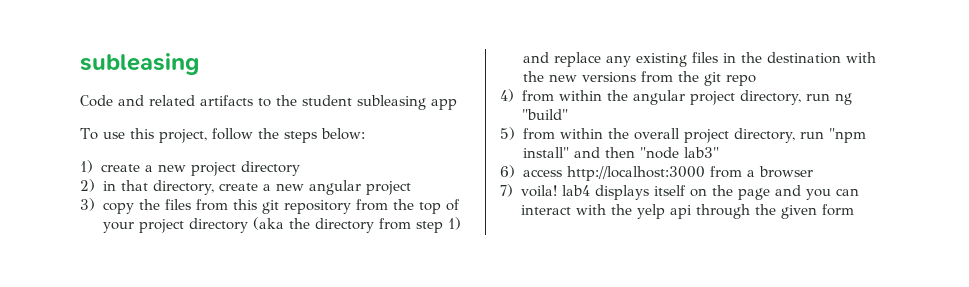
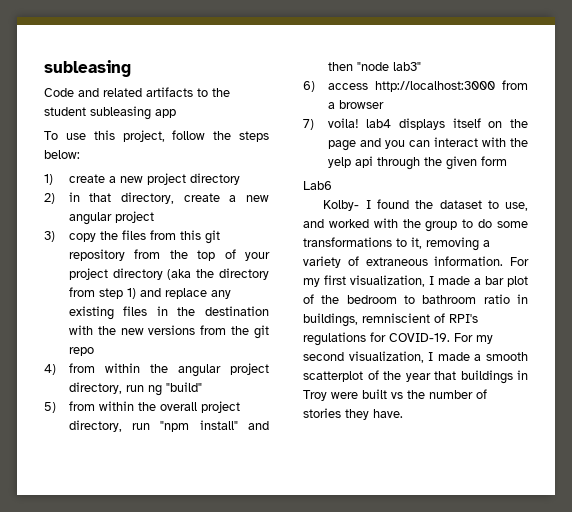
+ Lab6
+ Kolby- I found the dataset to use, and worked with the group to do some transformations to it, removing a variety of extraneous information. For my first visualization, I made a bar plot of the bedroom to bathroom ratio in buildings, remniscient of RPI's regulations for COVID-19. For my second visualization, I made a smooth scatterplot of the year that buildings in Troy were built vs the number of stories they have.

